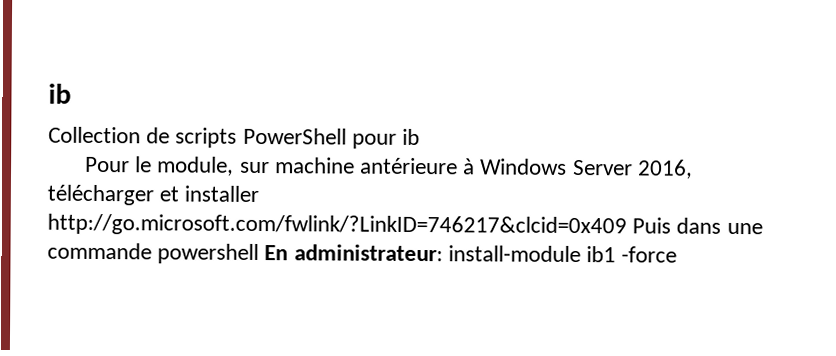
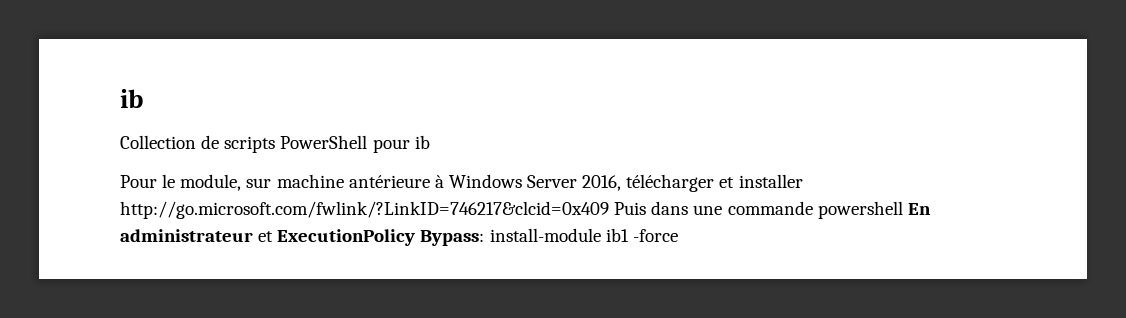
- Pour le module, sur machine antérieure à Windows Server 2016, télécharger et installer http://go.microsoft.com/fwlink/?LinkID=746217&clcid=0x409 Puis dans une commande powershell En administrateur: install-module ib1 -force
+ Pour le module, sur machine antérieure à Windows Server 2016, télécharger et installer http://go.microsoft.com/fwlink/?LinkID=746217&clcid=0x409 Puis dans une commande powershell En administrateur et ExecutionPolicy Bypass: install-module ib1 -force

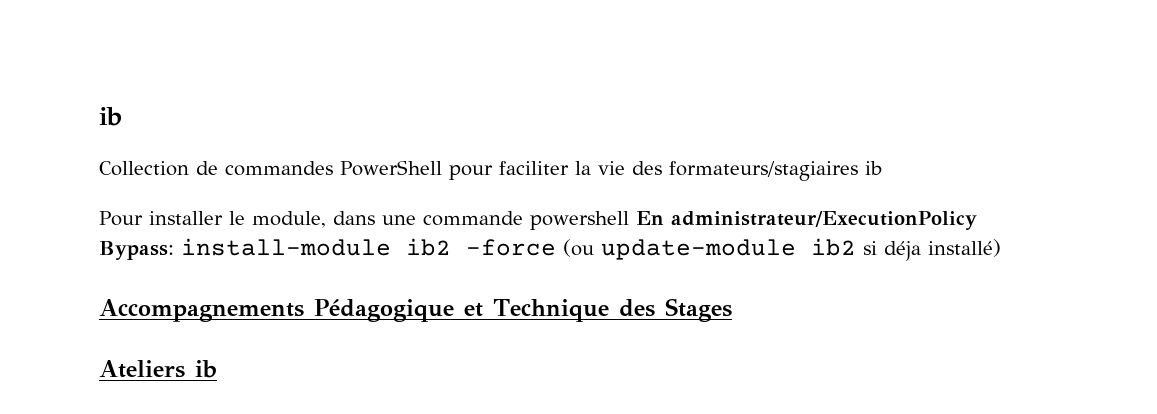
- Collection de scripts PowerShell pour ib
+ Collection de commandes PowerShell pour faciliter la vie des formateurs/stagiaires ib
- Pour le module, sur machine antérieure à Windows Server 2016, télécharger et installer http://go.microsoft.com/fwlink/?LinkID=746217&clcid=0x409 Puis dans une commande powershell En administrateur et ExecutionPolicy Bypass: install-module ib1 -force
+ Pour installer le module, dans une commande powershell En administrateur/ExecutionPolicy Bypass: install-module ib2 -force (ou update-module ib2 si déja installé)
+ Accompagnements Pédagogique et Technique des Stages
+ Ateliers ib

